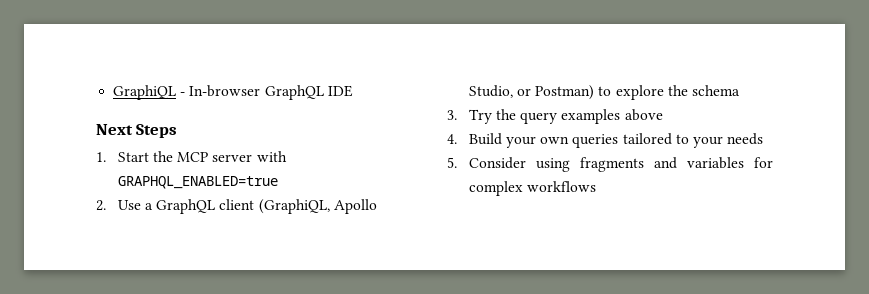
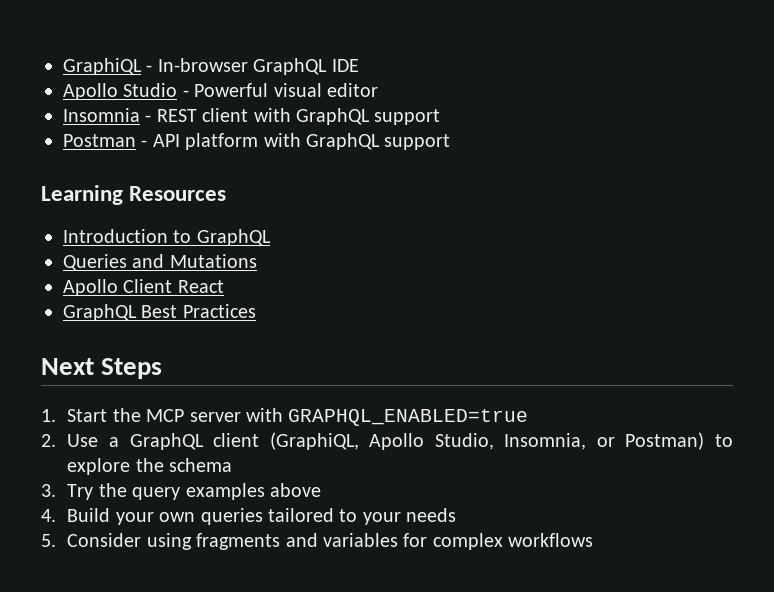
+ Apollo Studio - Powerful visual editor
+ Insomnia - REST client with GraphQL support
+ Postman - API platform with GraphQL support
+ Learning Resources
+ Introduction to GraphQL
+ Queries and Mutations
+ Apollo Client React
+ GraphQL Best Practices
- 2. Use a GraphQL client (GraphiQL, Apollo Studio, or Postman) to explore the schema
+ 2. Use a GraphQL client (GraphiQL, Apollo Studio, Insomnia, or Postman) to explore the schema

